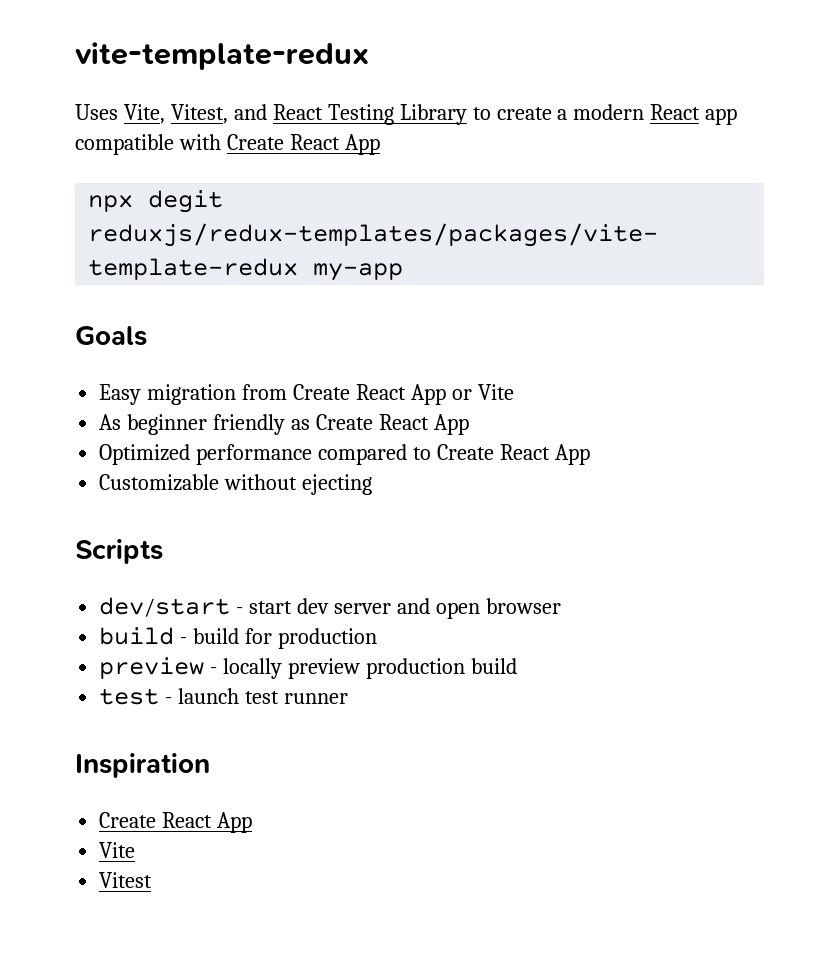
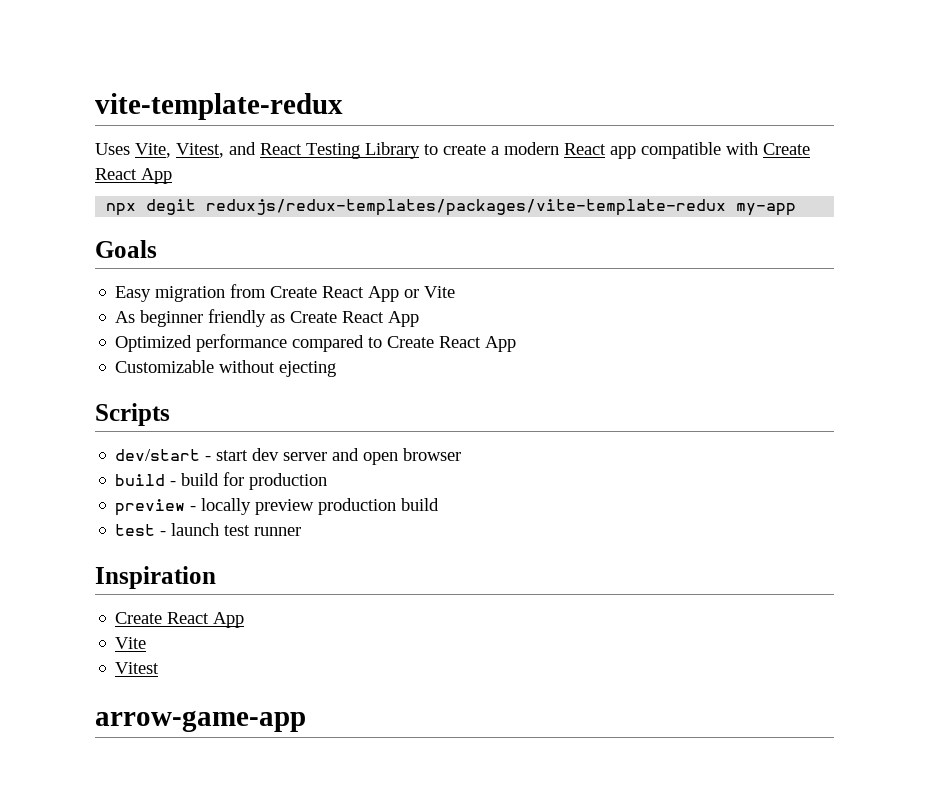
+ arrow-game-app

